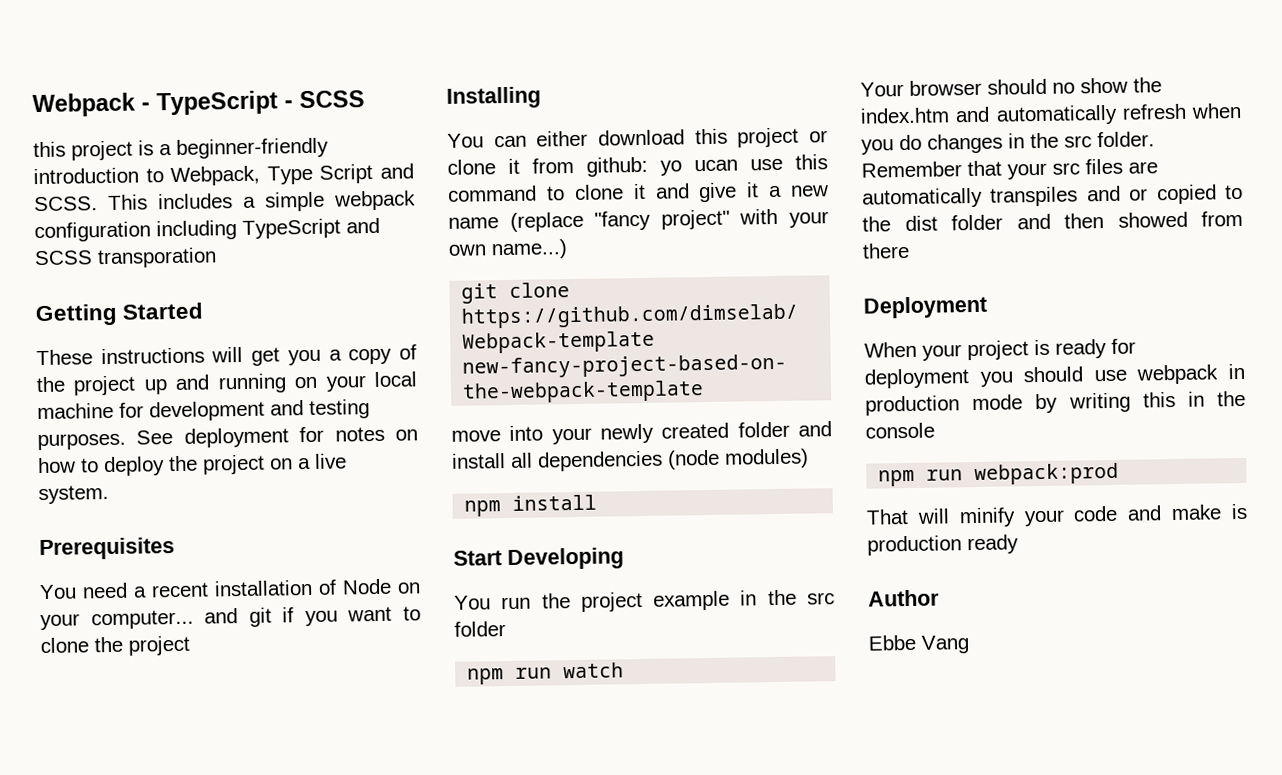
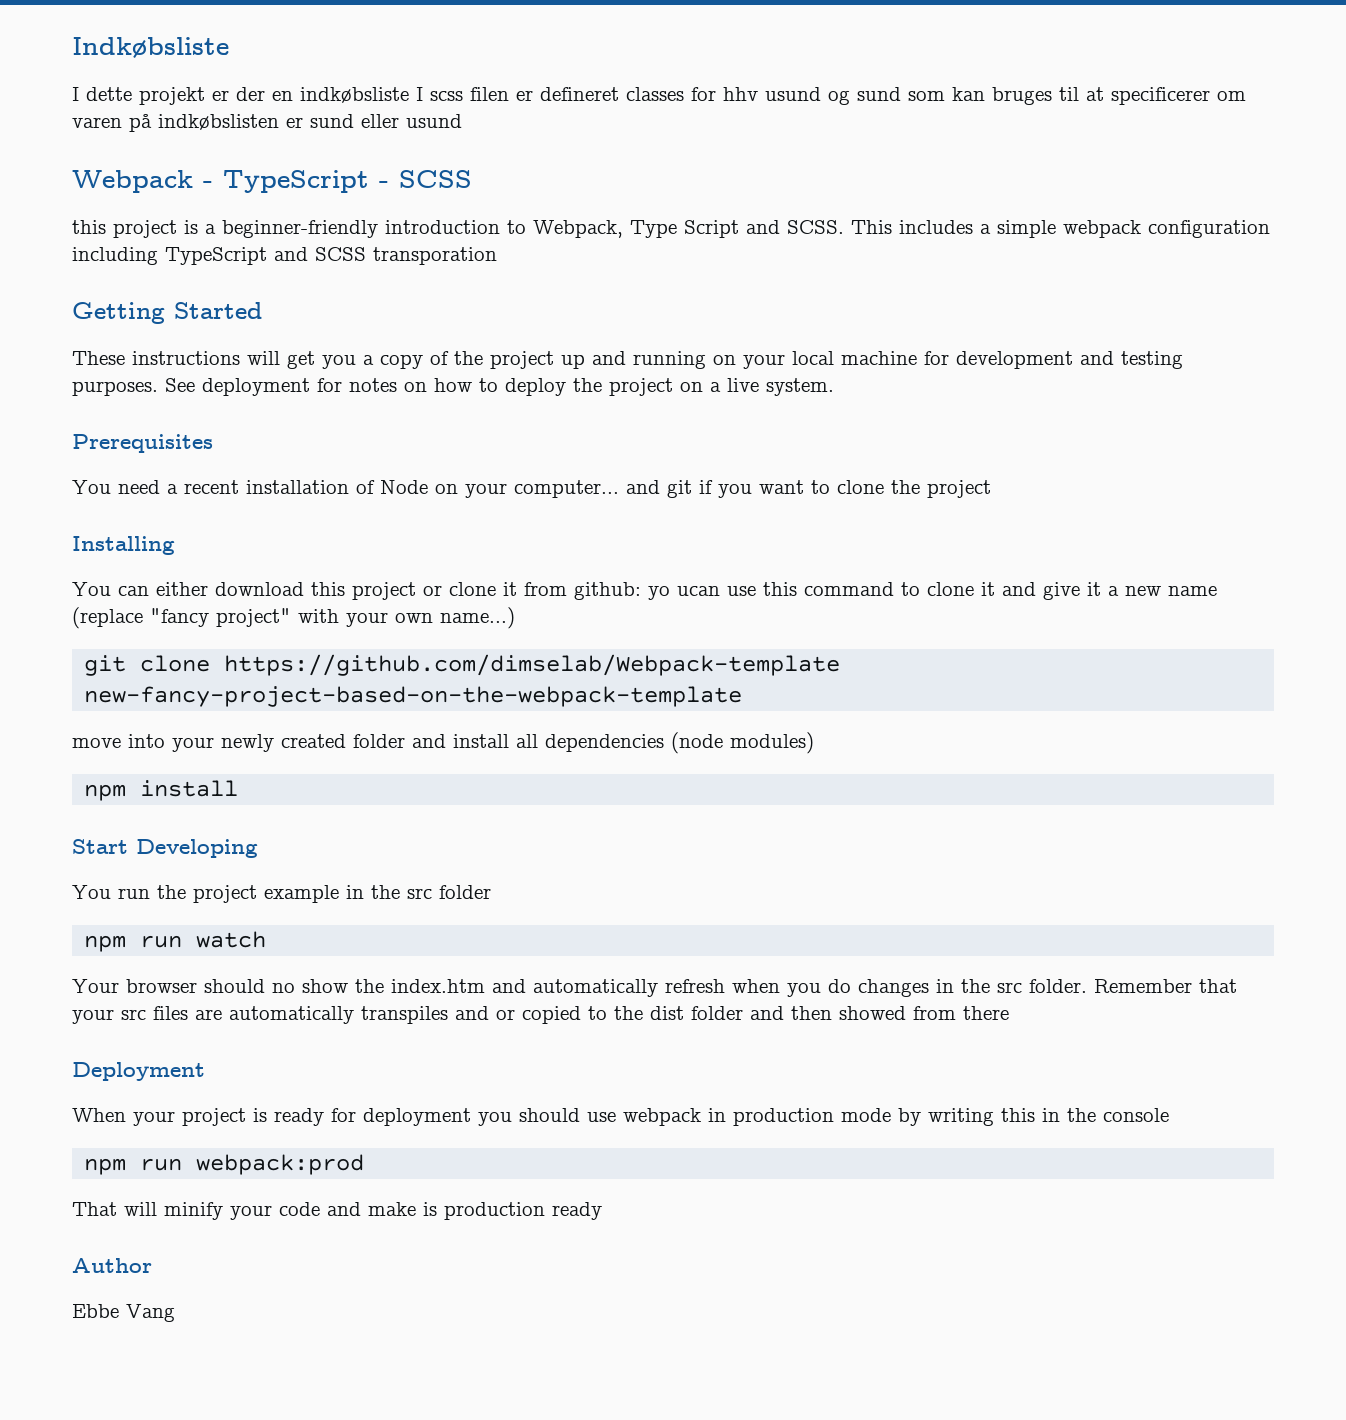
+ Indkøbsliste
+ I dette projekt er der en indkøbsliste I scss filen er defineret classes for hhv usund og sund som kan bruges til at specificerer om varen på indkøbslisten er sund eller usund

